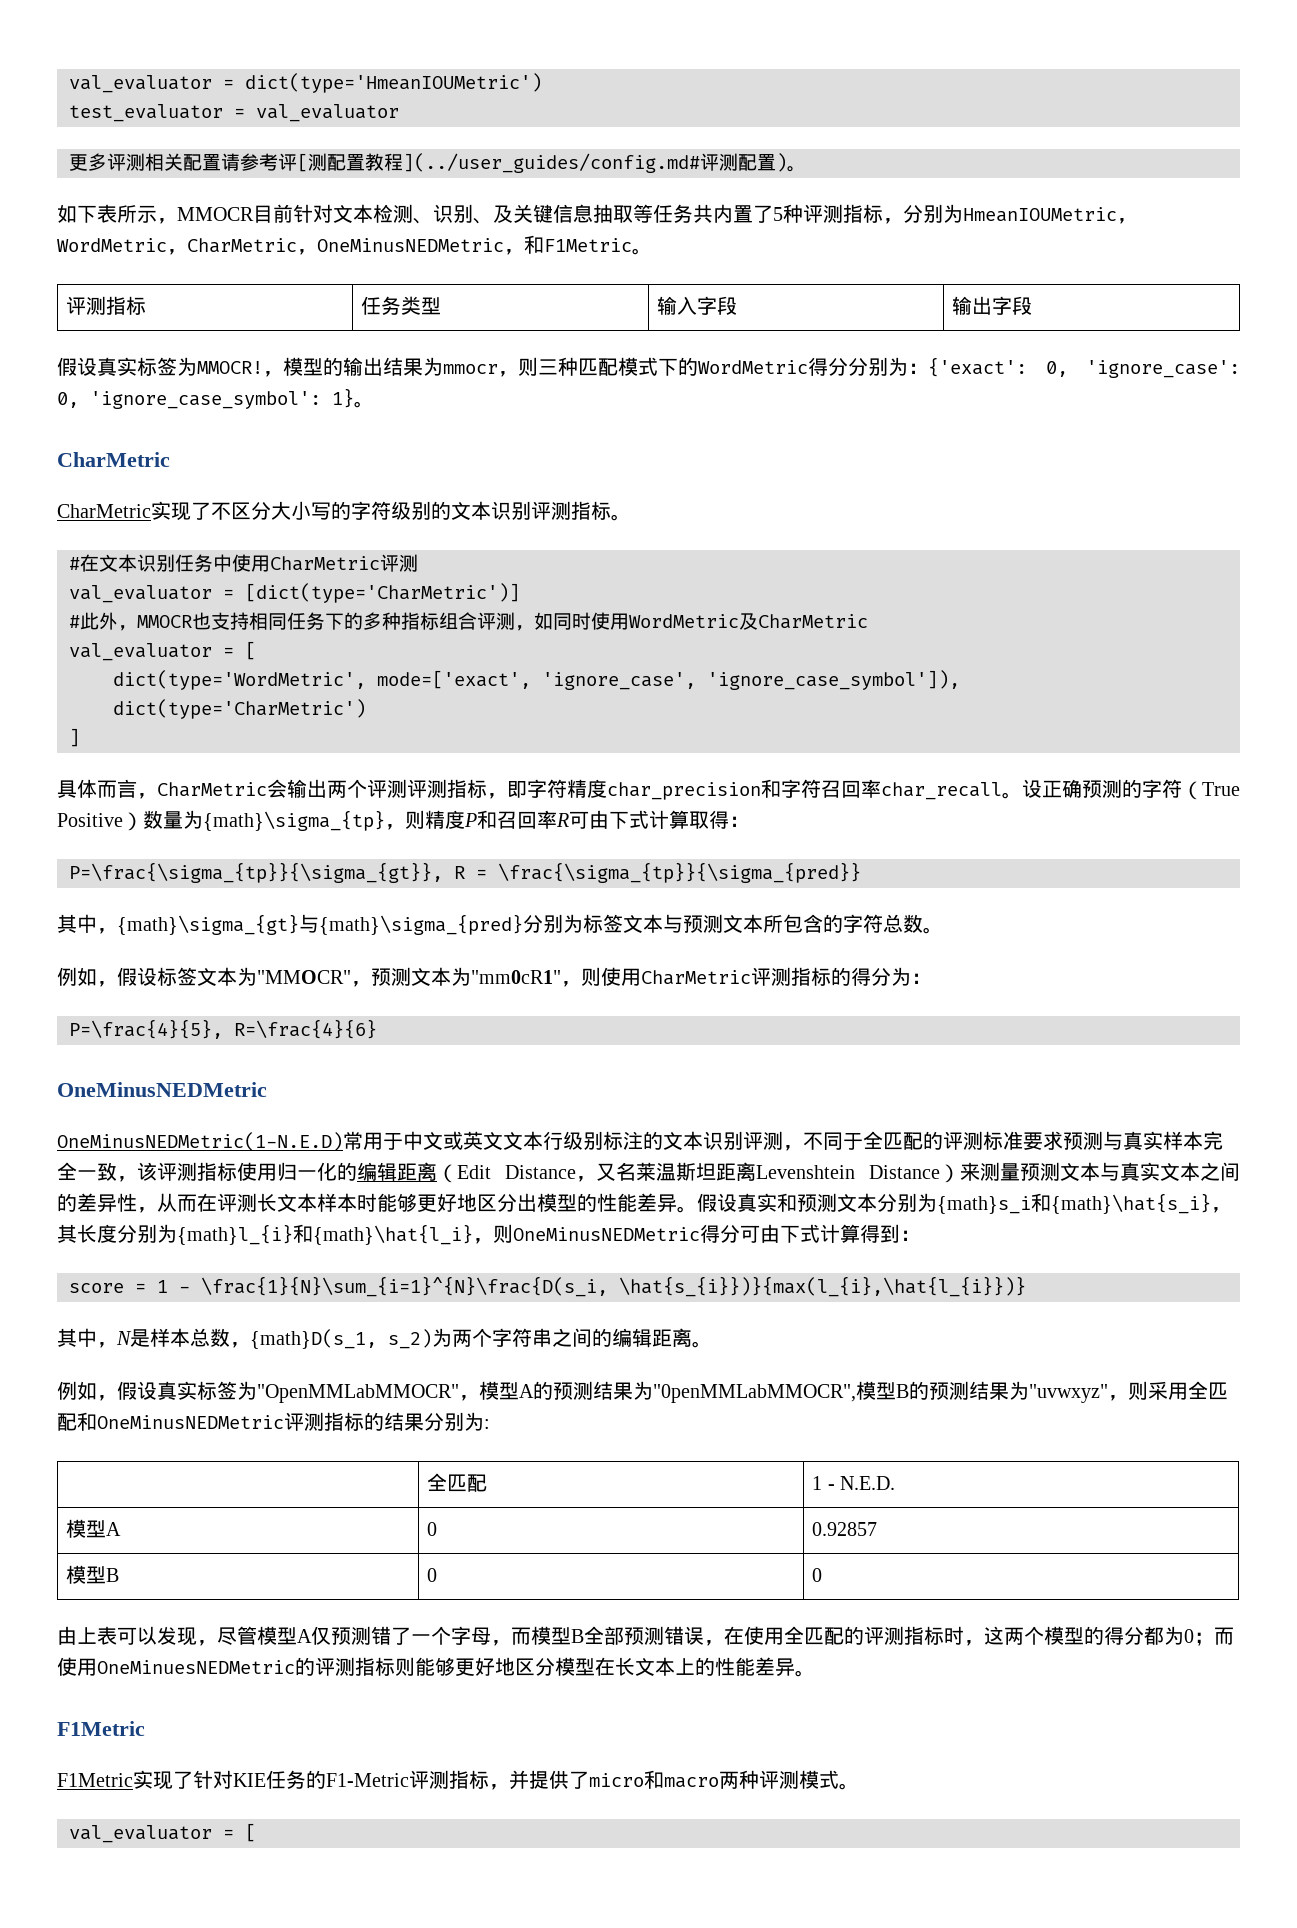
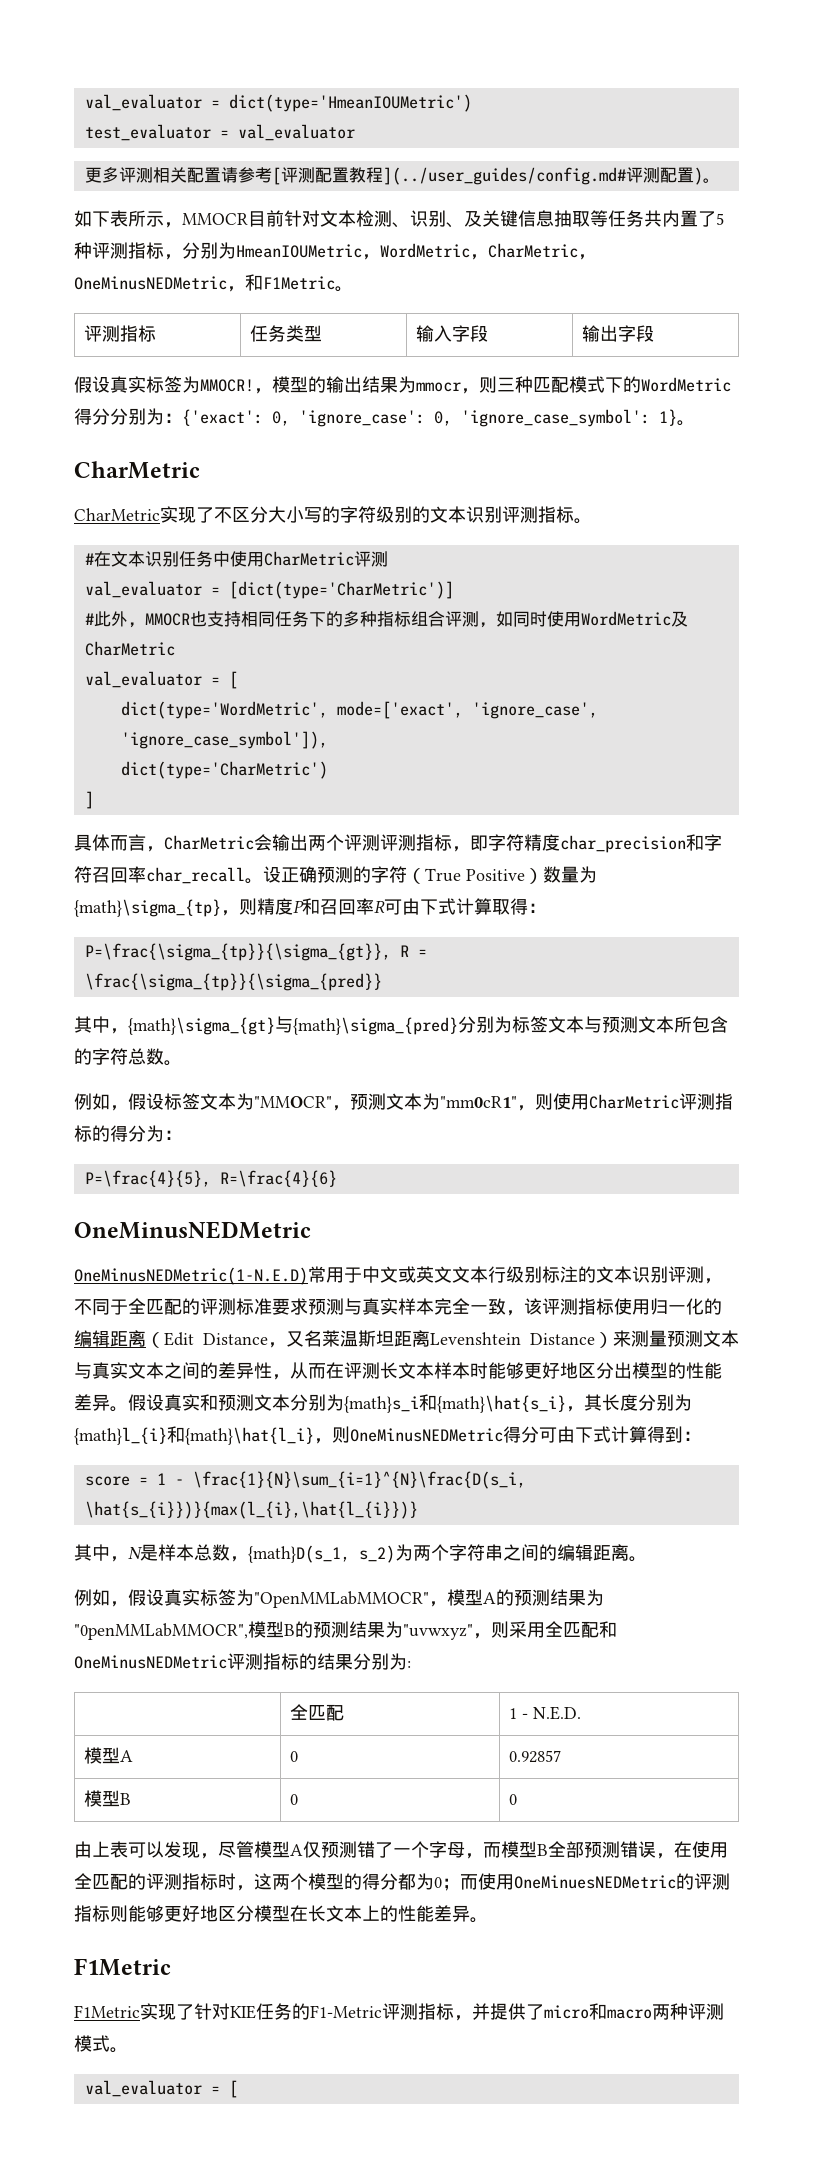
- 更多评测相关配置请参考评[测配置教程](../user_guides/config.md#评测配置)。
+ 更多评测相关配置请参考[评测配置教程](../user_guides/config.md#评测配置)。

